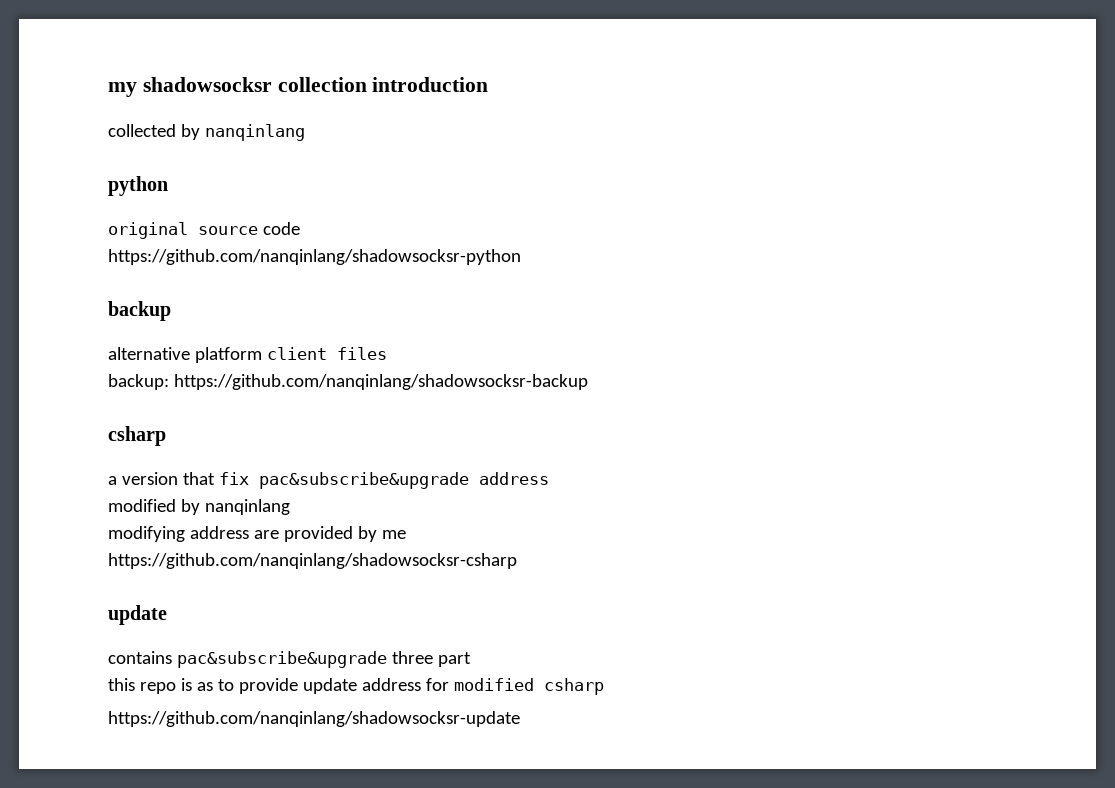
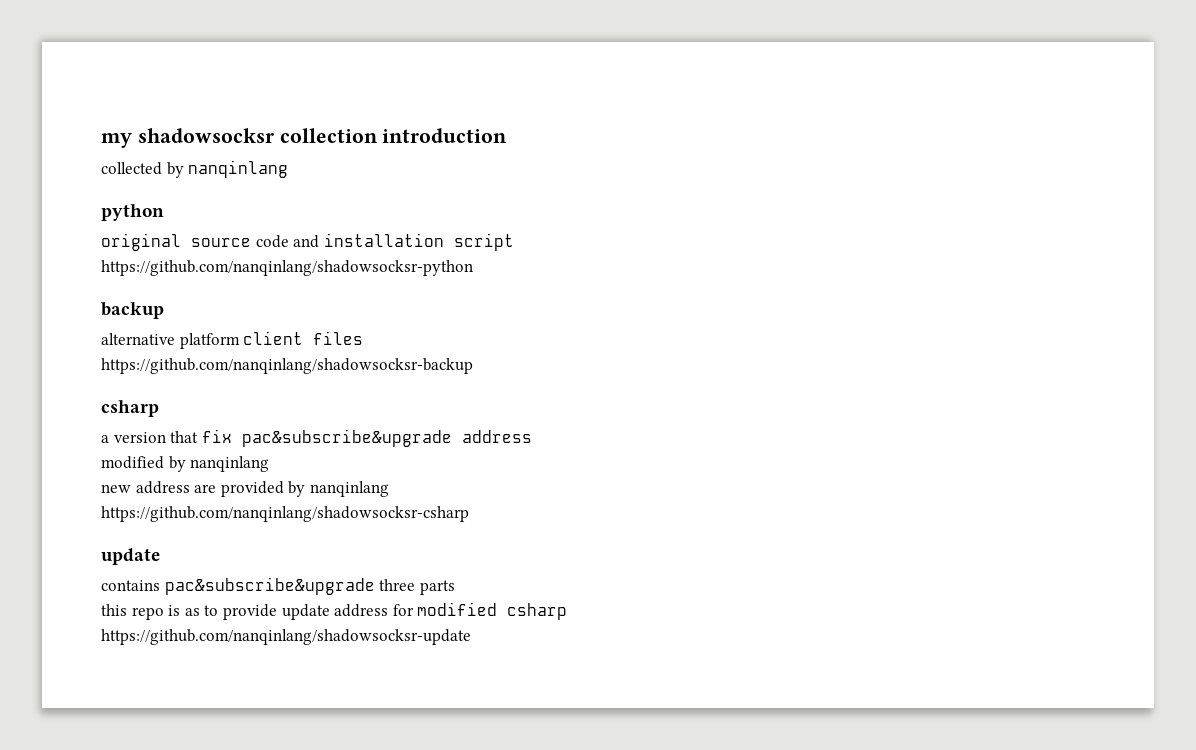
- original source code
+ original source code and installation script
- backup: https://github.com/nanqinlang/shadowsocksr-backup
+ https://github.com/nanqinlang/shadowsocksr-backup
- modifying address are provided by me
+ new address are provided by nanqinlang
- contains pac&subscribe&upgrade three part
+ contains pac&subscribe&upgrade three parts

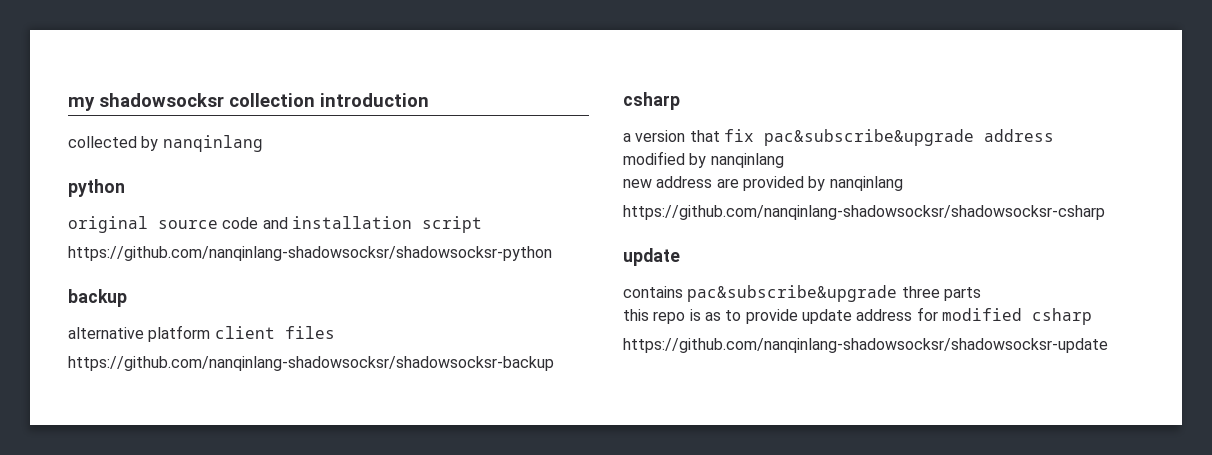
- https://github.com/nanqinlang/shadowsocksr-python
+ https://github.com/nanqinlang-shadowsocksr/shadowsocksr-python
- https://github.com/nanqinlang/shadowsocksr-backup
+ https://github.com/nanqinlang-shadowsocksr/shadowsocksr-backup
- https://github.com/nanqinlang/shadowsocksr-csharp
+ https://github.com/nanqinlang-shadowsocksr/shadowsocksr-csharp
- https://github.com/nanqinlang/shadowsocksr-update
+ https://github.com/nanqinlang-shadowsocksr/shadowsocksr-update

